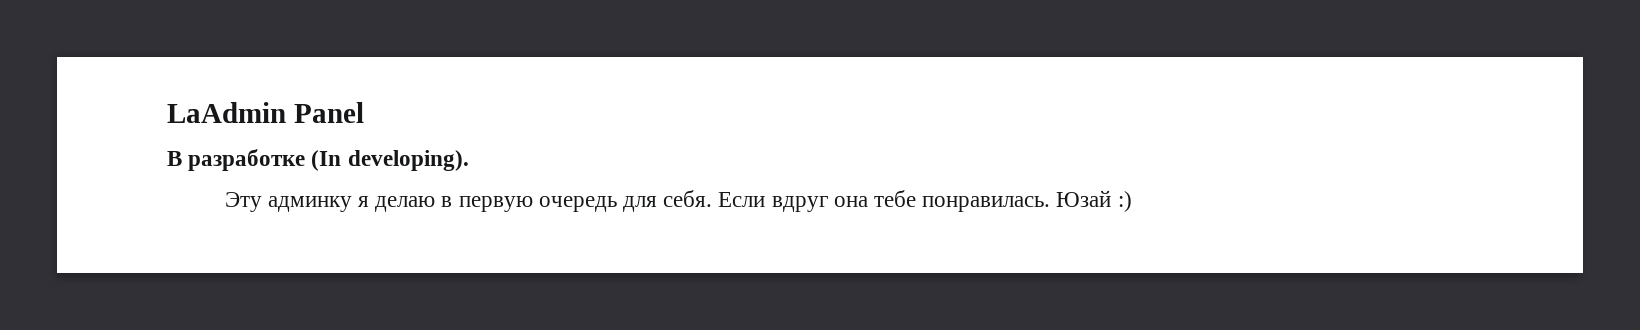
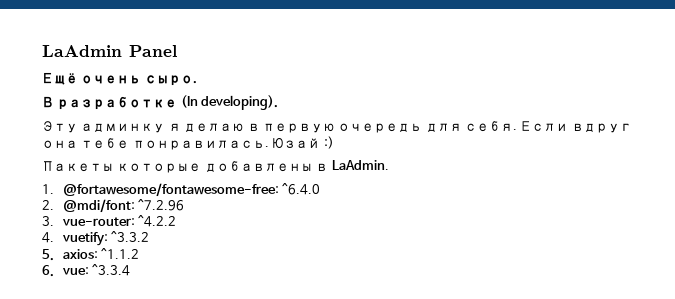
+ Ещё очень сыро.
+ Пакеты которые добавлены в LaAdmin.
+ 1. @fortawesome/fontawesome-free: ^6.4.0
+ 2. @mdi/font: ^7.2.96
+ 3. vue-router: ^4.2.2
+ 4. vuetify: ^3.3.2
+ 5. axios: ^1.1.2
+ 6. vue: ^3.3.4

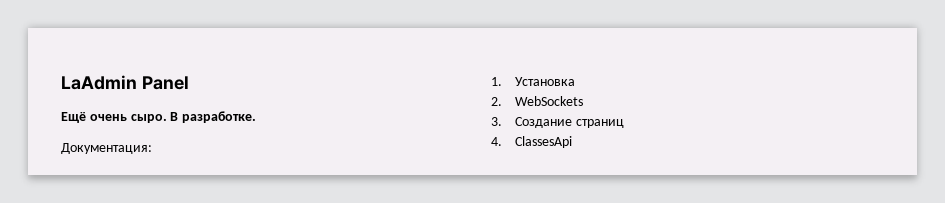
- Ещё очень сыро.
- В разработке (In developing).
- Эту админку я делаю в первую очередь для себя. Если вдруг она тебе понравилась. Юзай :)
- Пакеты которые добавлены в LaAdmin.
+ Ещё очень сыро. В разработке.
+ Документация:
- 1. @fortawesome/fontawesome-free: ^6.4.0
+ 1. Установка
- 2. @mdi/font: ^7.2.96
+ 2. WebSockets
- 3. vue-router: ^4.2.2
+ 3. Создание страниц
- 4. vuetify: ^3.3.2
- 5. axios: ^1.1.2
- 6. vue: ^3.3.4
+ 4. ClassesApi

